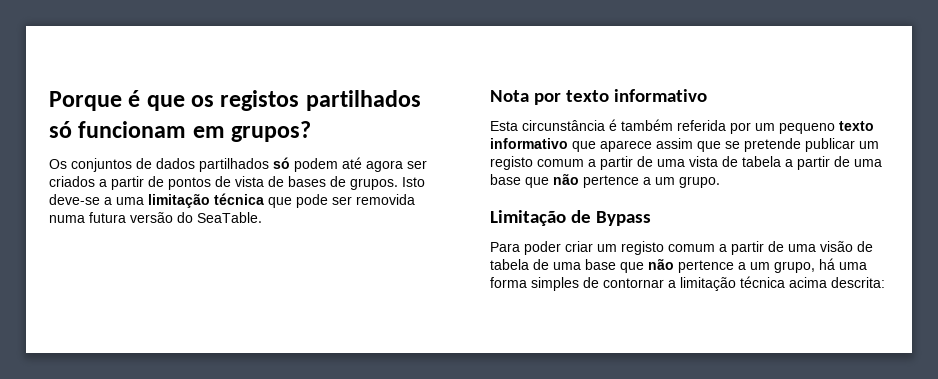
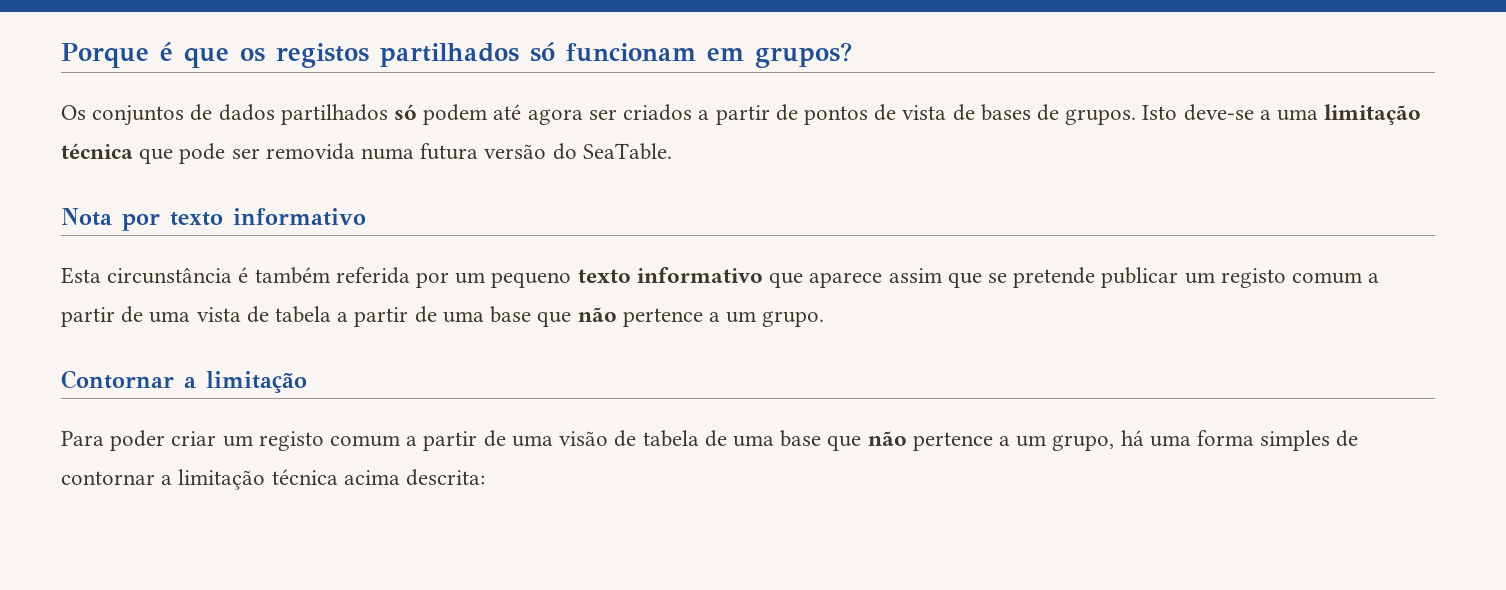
- Limitação de Bypass
+ Contornar a limitação

